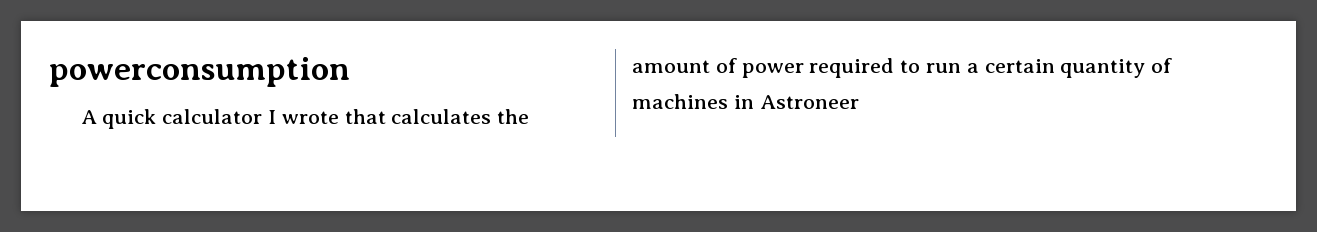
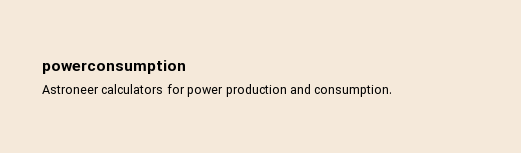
- A quick calculator I wrote that calculates the amount of power required to run a certain quantity of machines in Astroneer
+ Astroneer calculators for power production and consumption.

